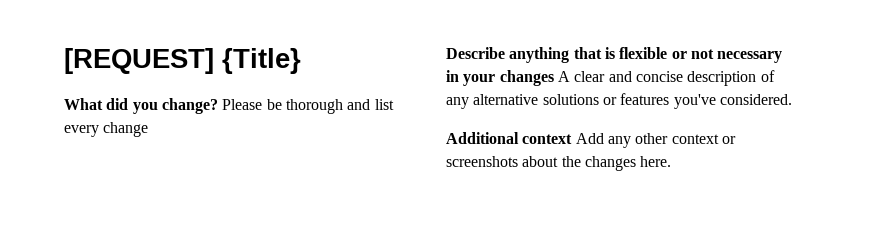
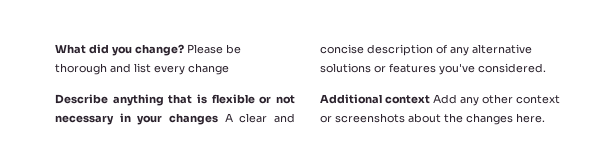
- [REQUEST] {Title}

